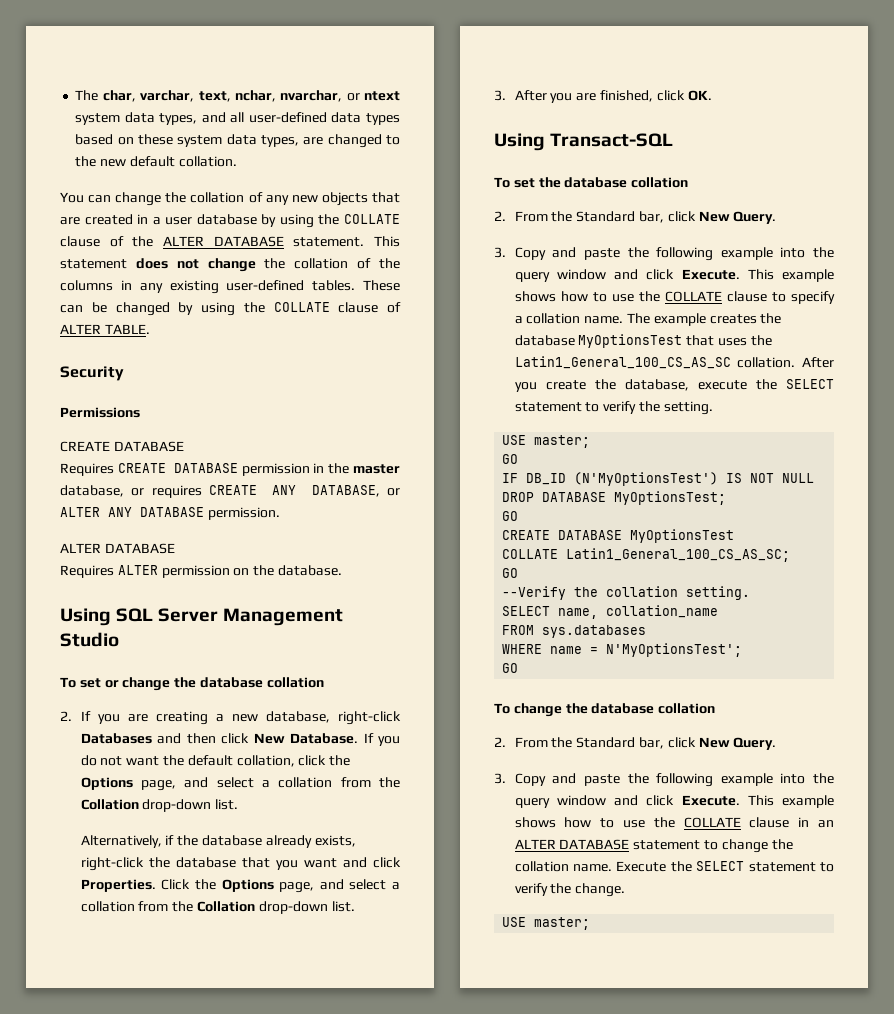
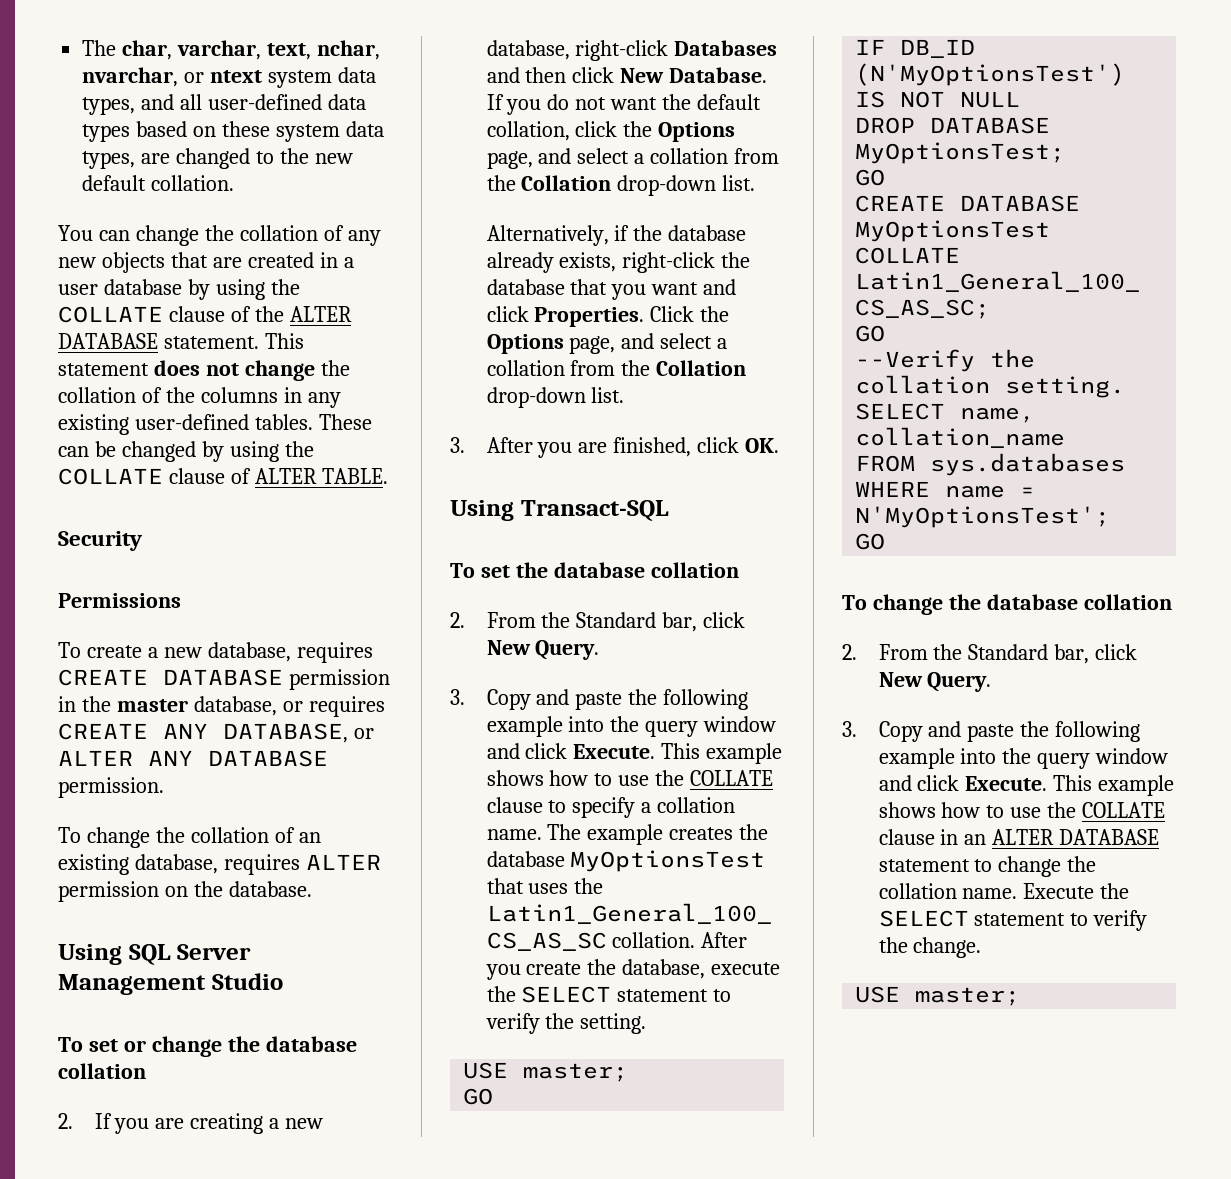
  Permissions
- CREATE DATABASE
- Requires CREATE DATABASE permission in the master database, or requires CREATE ANY DATABASE, or ALTER ANY DATABASE permission.
- ALTER DATABASE
- Requires ALTER permission on the database.
+ To create a new database, requires CREATE DATABASE permission in the master database, or requires CREATE ANY DATABASE, or ALTER ANY DATABASE permission.
+ To change the collation of an existing database, requires ALTER permission on the database.

